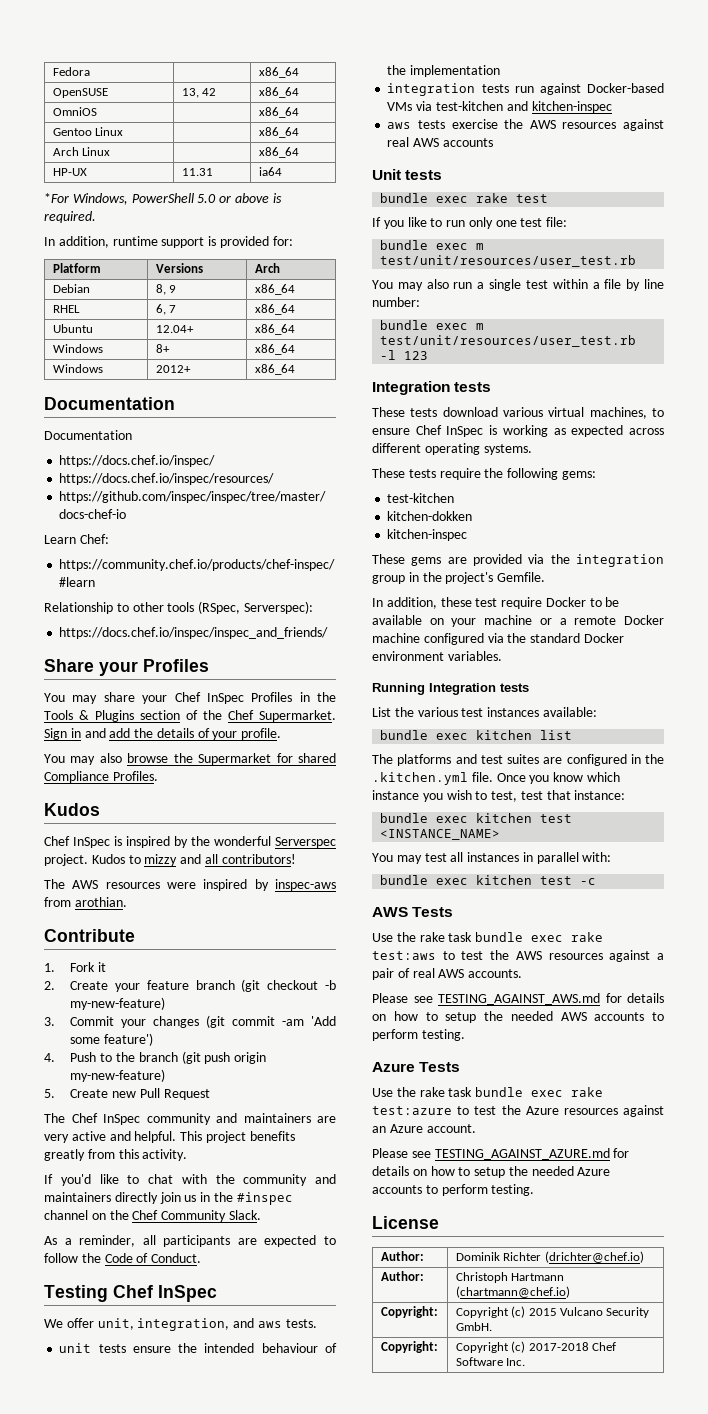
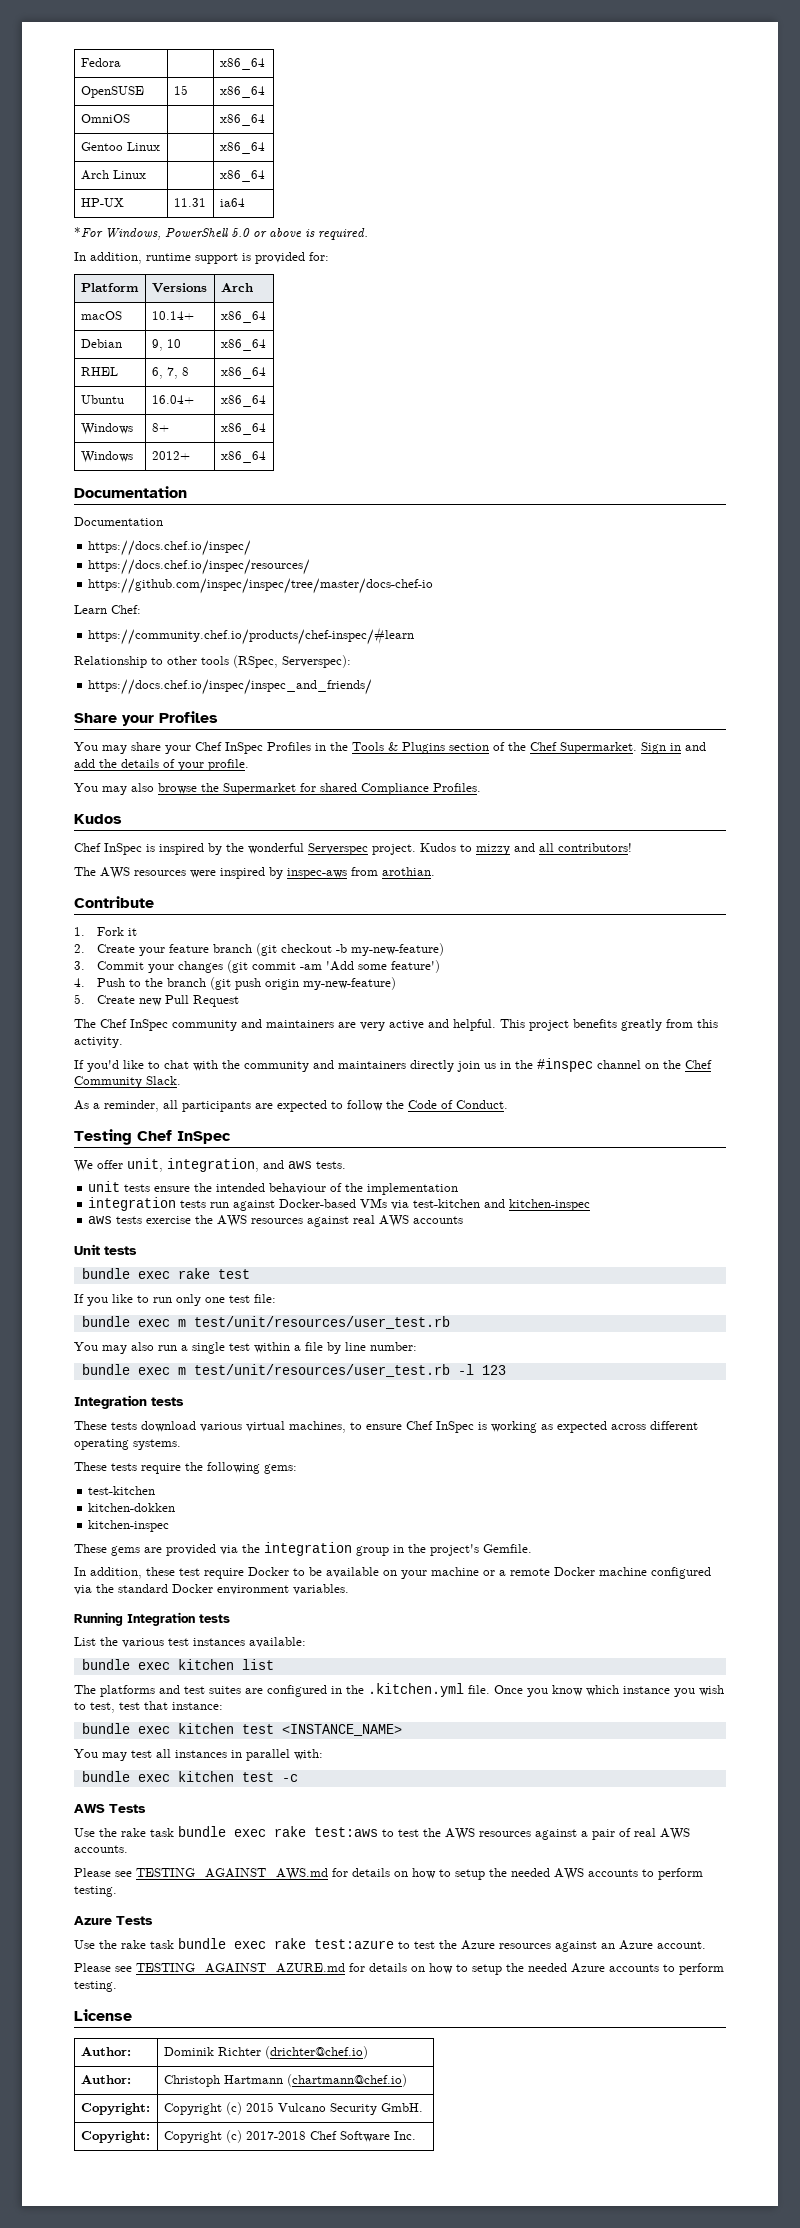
- OpenSUSE | 13, 42 | x86_64
+ OpenSUSE | 15 | x86_64
+ macOS | 10.14+ | x86_64
- Debian | 8, 9 | x86_64
+ Debian | 9, 10 | x86_64
- RHEL | 6, 7 | x86_64
+ RHEL | 6, 7, 8 | x86_64
- Ubuntu | 12.04+ | x86_64
+ Ubuntu | 16.04+ | x86_64

